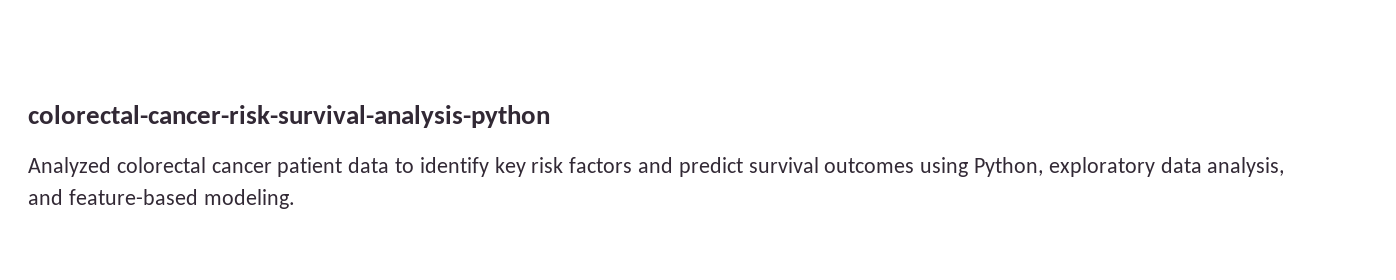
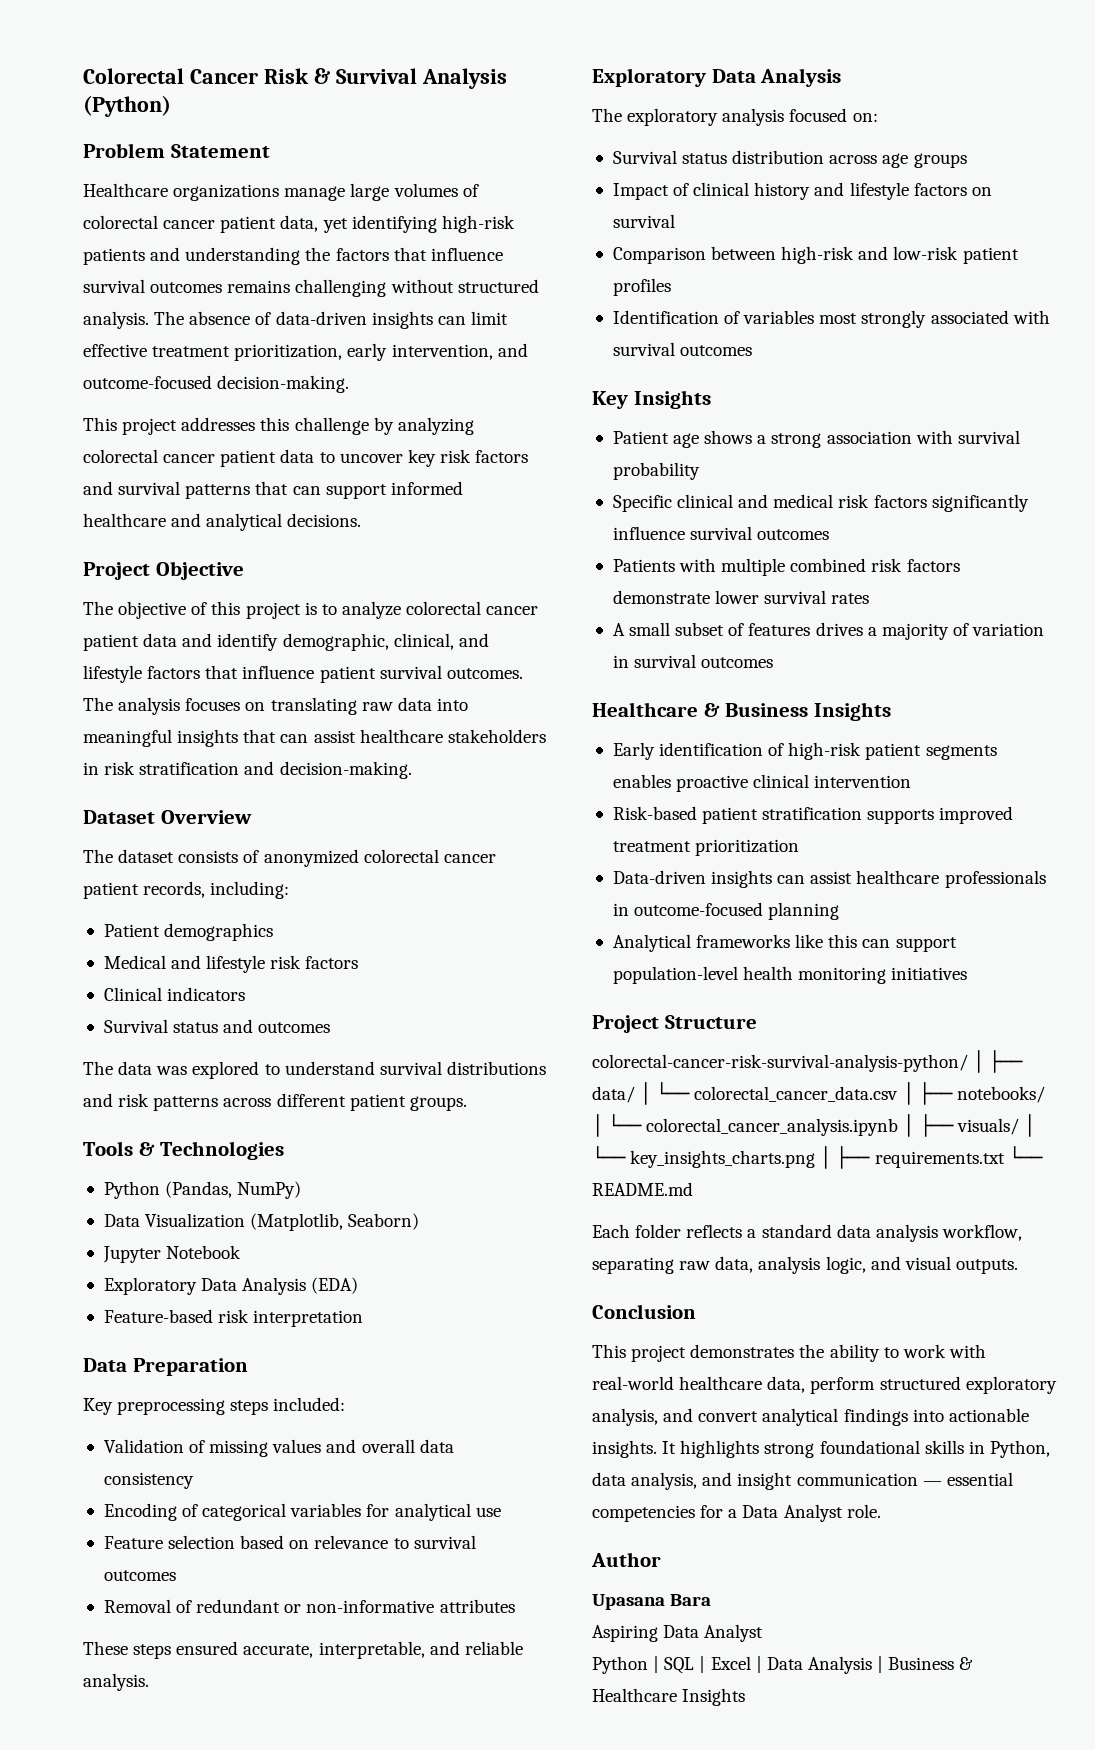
- colorectal-cancer-risk-survival-analysis-python
- Analyzed colorectal cancer patient data to identify key risk factors and predict survival outcomes using Python, exploratory data analysis, and feature-based modeling.
+ Colorectal Cancer Risk & Survival Analysis (Python)
+ Problem Statement
+ Healthcare organizations manage large volumes of colorectal cancer patient data, yet identifying high-risk patients and understanding the factors that influence survival outcomes remains challenging without structured analysis. The absence of data-driven insights can limit effective treatment prioritization, early intervention, and outcome-focused decision-making.
+ This project addresses this challenge by analyzing colorectal cancer patient data to uncover key risk factors and survival patterns that can support informed healthcare and analytical decisions.
+ Project Objective
+ The objective of this project is to analyze colorectal cancer patient data and identify demographic, clinical, and lifestyle factors that influence patient survival outcomes. The analysis focuses on translating raw data into meaningful insights that can assist healthcare stakeholders in risk stratification and decision-making.
+ Dataset Overview
+ The dataset consists of anonymized colorectal cancer patient records, including:
+ Patient demographics
+ Medical and lifestyle risk factors
+ Clinical indicators
+ Survival status and outcomes
+ The data was explored to understand survival distributions and risk patterns across different patient groups.
+ Tools & Technologies
+ Python (Pandas, NumPy)
+ Data Visualization (Matplotlib, Seaborn)
+ Jupyter Notebook
+ Exploratory Data Analysis (EDA)
+ Feature-based risk interpretation
+ Data Preparation
+ Key preprocessing steps included:
+ Validation of missing values and overall data consistency
+ Encoding of categorical variables for analytical use
+ Feature selection based on relevance to survival outcomes
+ Removal of redundant or non-informative attributes
+ These steps ensured accurate, interpretable, and reliable analysis.
+ Exploratory Data Analysis
+ The exploratory analysis focused on:
+ Survival status distribution across age groups
+ Impact of clinical history and lifestyle factors on survival
+ Comparison between high-risk and low-risk patient profiles
+ Identification of variables most strongly associated with survival outcomes
+ Key Insights
+ Patient age shows a strong association with survival probability
+ Specific clinical and medical risk factors significantly influence survival outcomes
+ Patients with multiple combined risk factors demonstrate lower survival rates
+ A small subset of features drives a majority of variation in survival outcomes
+ Healthcare & Business Insights
+ Early identification of high-risk patient segments enables proactive clinical intervention
+ Risk-based patient stratification supports improved treatment prioritization
+ Data-driven insights can assist healthcare professionals in outcome-focused planning
+ Analytical frameworks like this can support population-level health monitoring initiatives
+ Project Structure
+ colorectal-cancer-risk-survival-analysis-python/ │ ├── data/ │ └── colorectal_cancer_data.csv │ ├── notebooks/ │ └── colorectal_cancer_analysis.ipynb │ ├── visuals/ │ └── key_insights_charts.png │ ├── requirements.txt └── README.md
+ Each folder reflects a standard data analysis workflow, separating raw data, analysis logic, and visual outputs.
+ Conclusion
+ This project demonstrates the ability to work with real-world healthcare data, perform structured exploratory analysis, and convert analytical findings into actionable insights. It highlights strong foundational skills in Python, data analysis, and insight communication — essential competencies for a Data Analyst role.
+ Author
+ Upasana Bara
+ Aspiring Data Analyst
+ Python | SQL | Excel | Data Analysis | Business & Healthcare Insights

